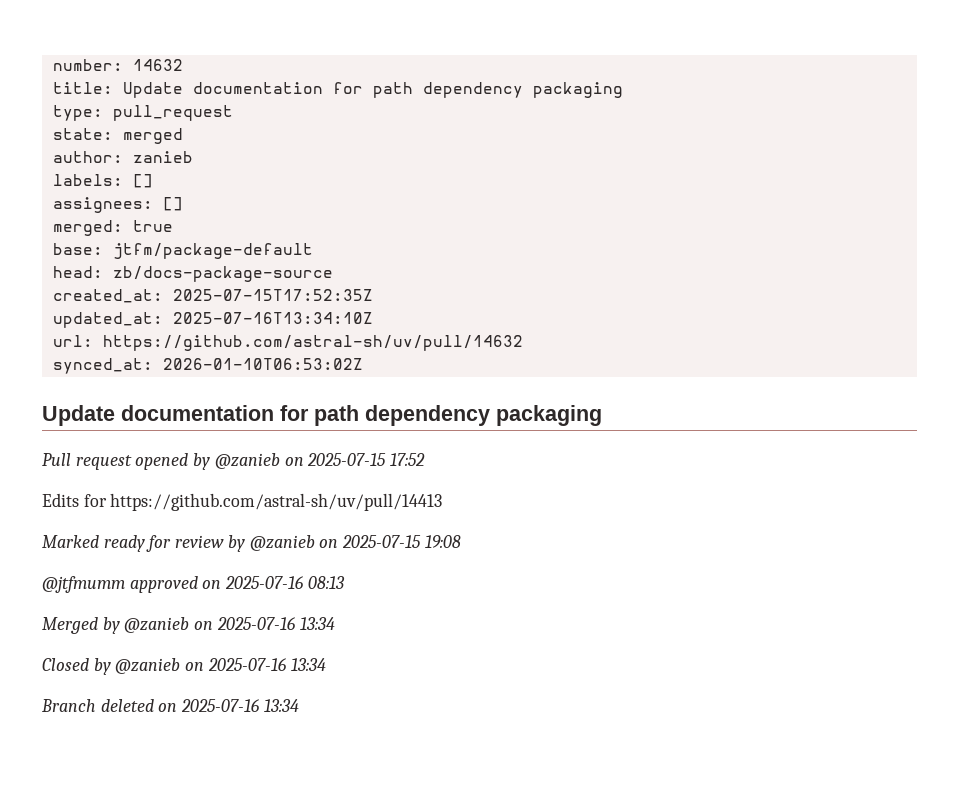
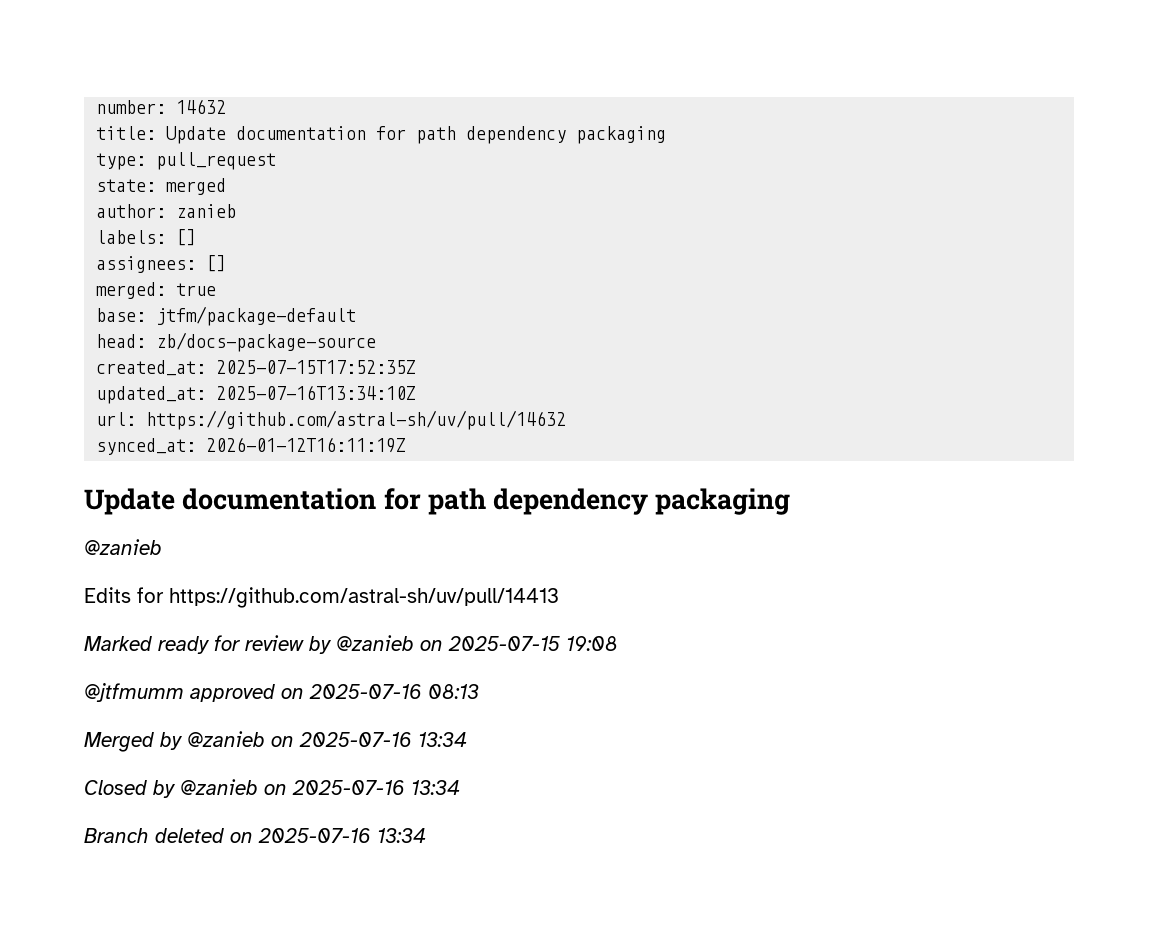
- synced_at: 2026-01-10T06:53:02Z
+ synced_at: 2026-01-12T16:11:19Z
  Update documentation for path dependency packaging
- Pull request opened by @zanieb on 2025-07-15 17:52
+ @zanieb

